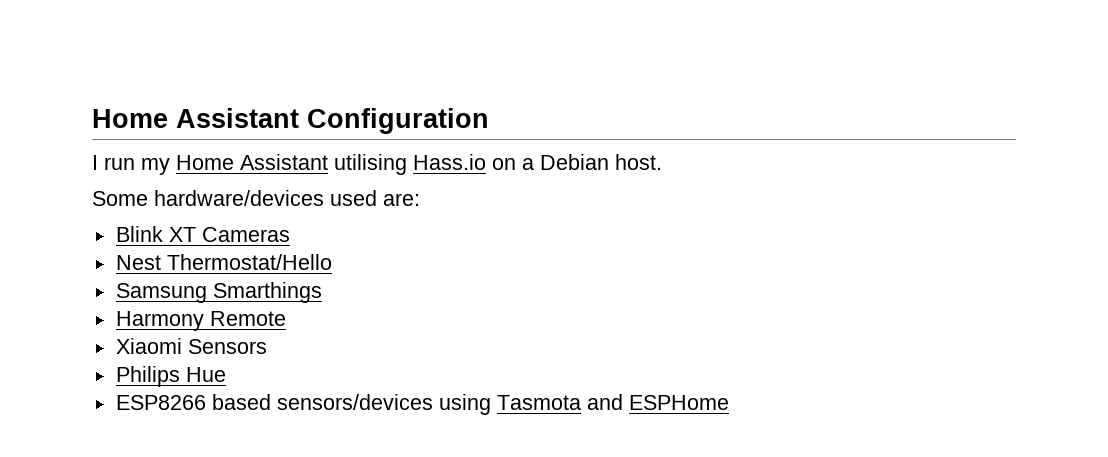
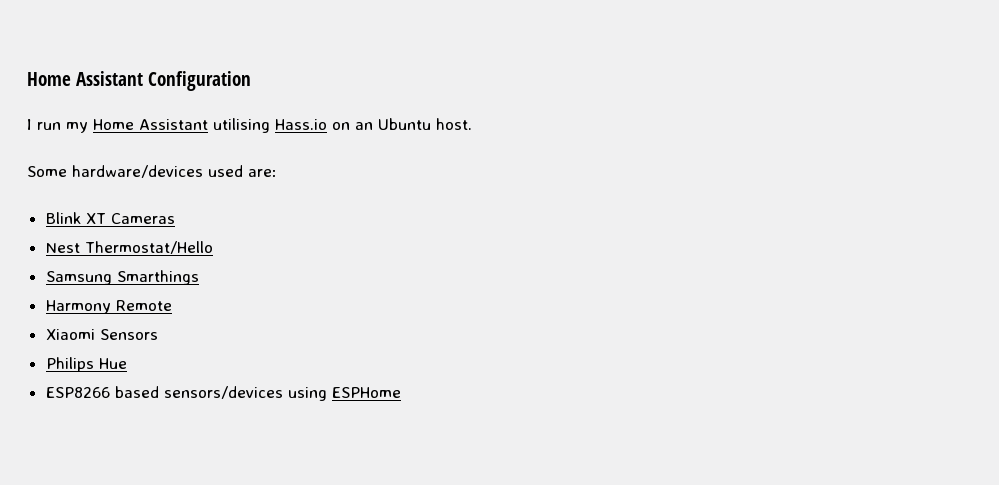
- I run my Home Assistant utilising Hass.io on a Debian host.
+ I run my Home Assistant utilising Hass.io on an Ubuntu host.
- ESP8266 based sensors/devices using Tasmota and ESPHome
+ ESP8266 based sensors/devices using ESPHome

